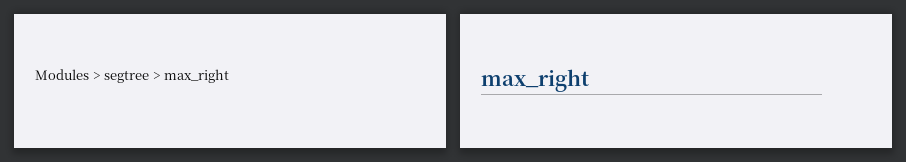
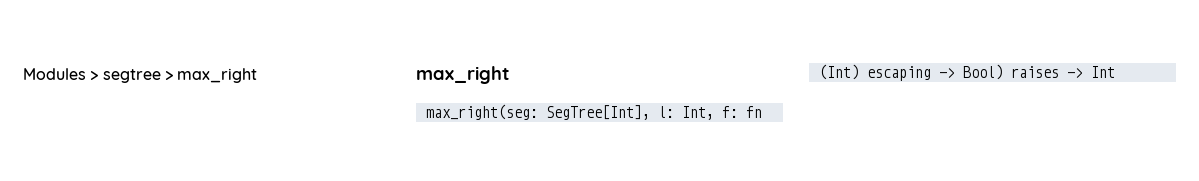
+ max_right(seg: SegTree[Int], l: Int, f: fn (Int) escaping -> Bool) raises -> Int

